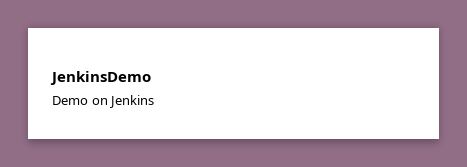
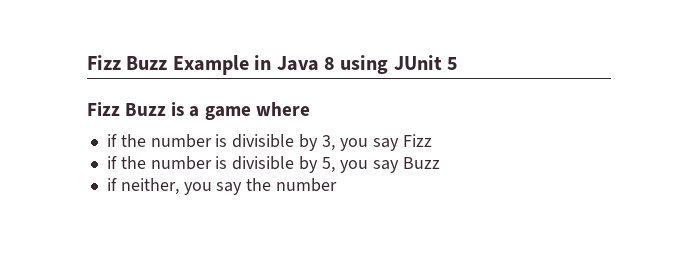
- JenkinsDemo
- Demo on Jenkins
+ Fizz Buzz Example in Java 8 using JUnit 5
+ Fizz Buzz is a game where
+ if the number is divisible by 3, you say Fizz
+ if the number is divisible by 5, you say Buzz
+ if neither, you say the number

